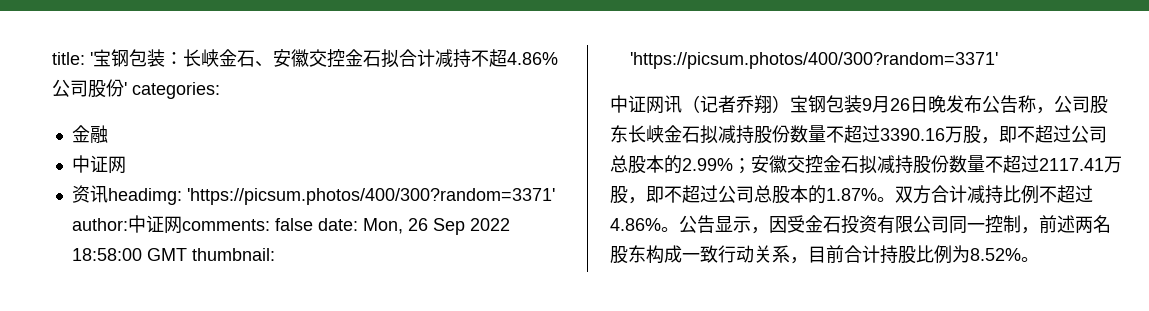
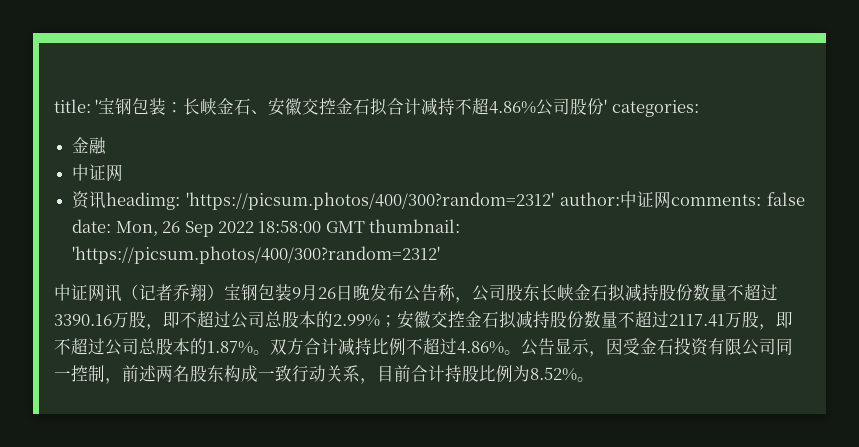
- 资讯headimg: 'https://picsum.photos/400/300?random=3371' author:中证网comments: false date: Mon, 26 Sep 2022 18:58:00 GMT thumbnail: 'https://picsum.photos/400/300?random=3371'
+ 资讯headimg: 'https://picsum.photos/400/300?random=2312' author:中证网comments: false date: Mon, 26 Sep 2022 18:58:00 GMT thumbnail: 'https://picsum.photos/400/300?random=2312'

